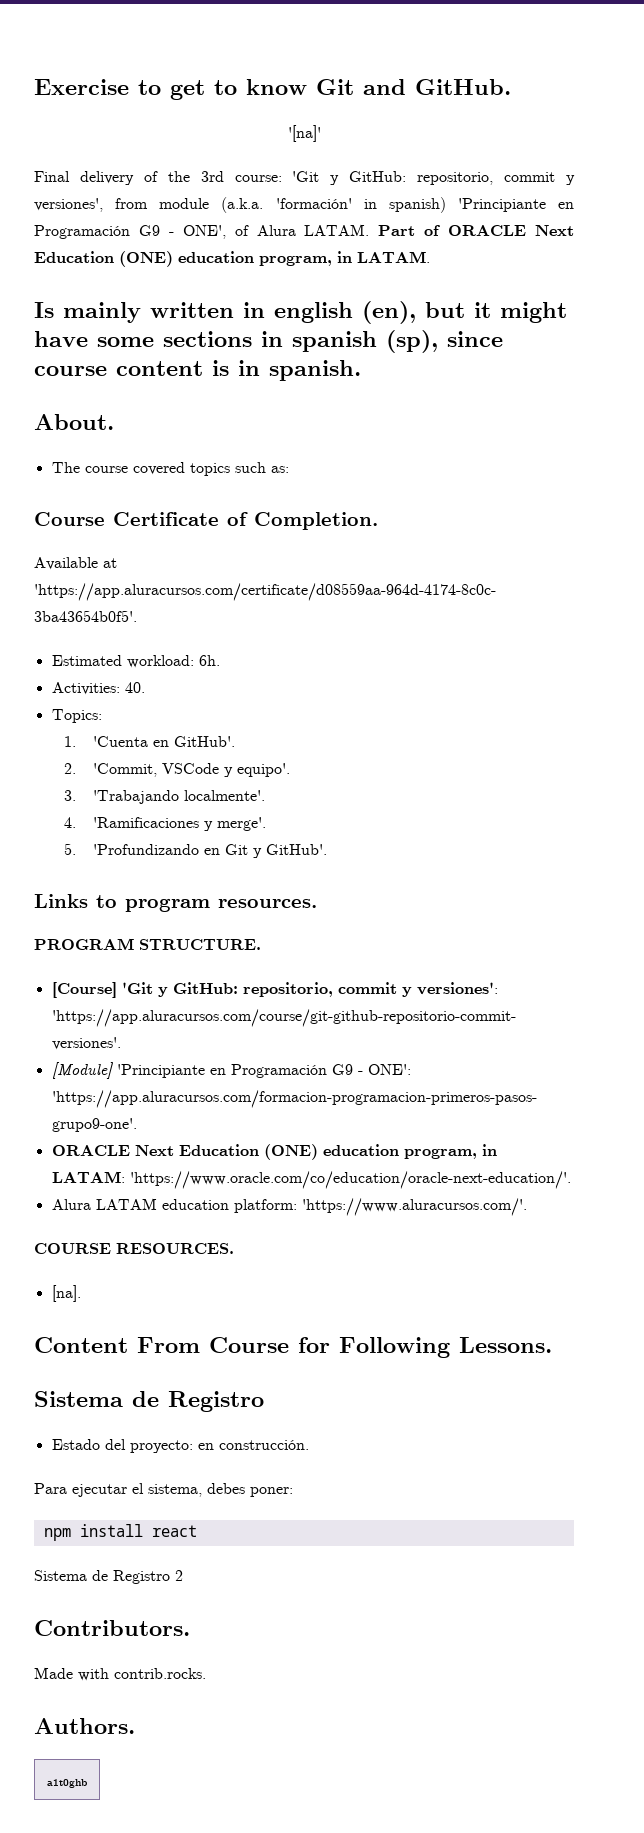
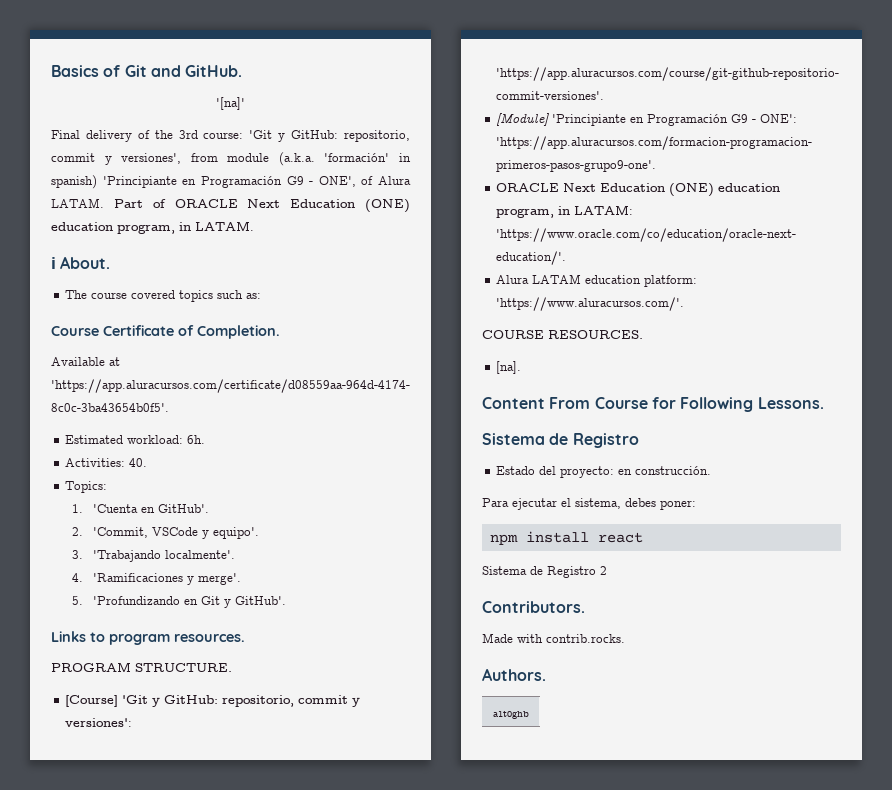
- Exercise to get to know Git and GitHub.
+ Basics of Git and GitHub.
- Is mainly written in english (en), but it might have some sections in spanish (sp), since course content is in spanish.
- About.
+ ℹ About.

